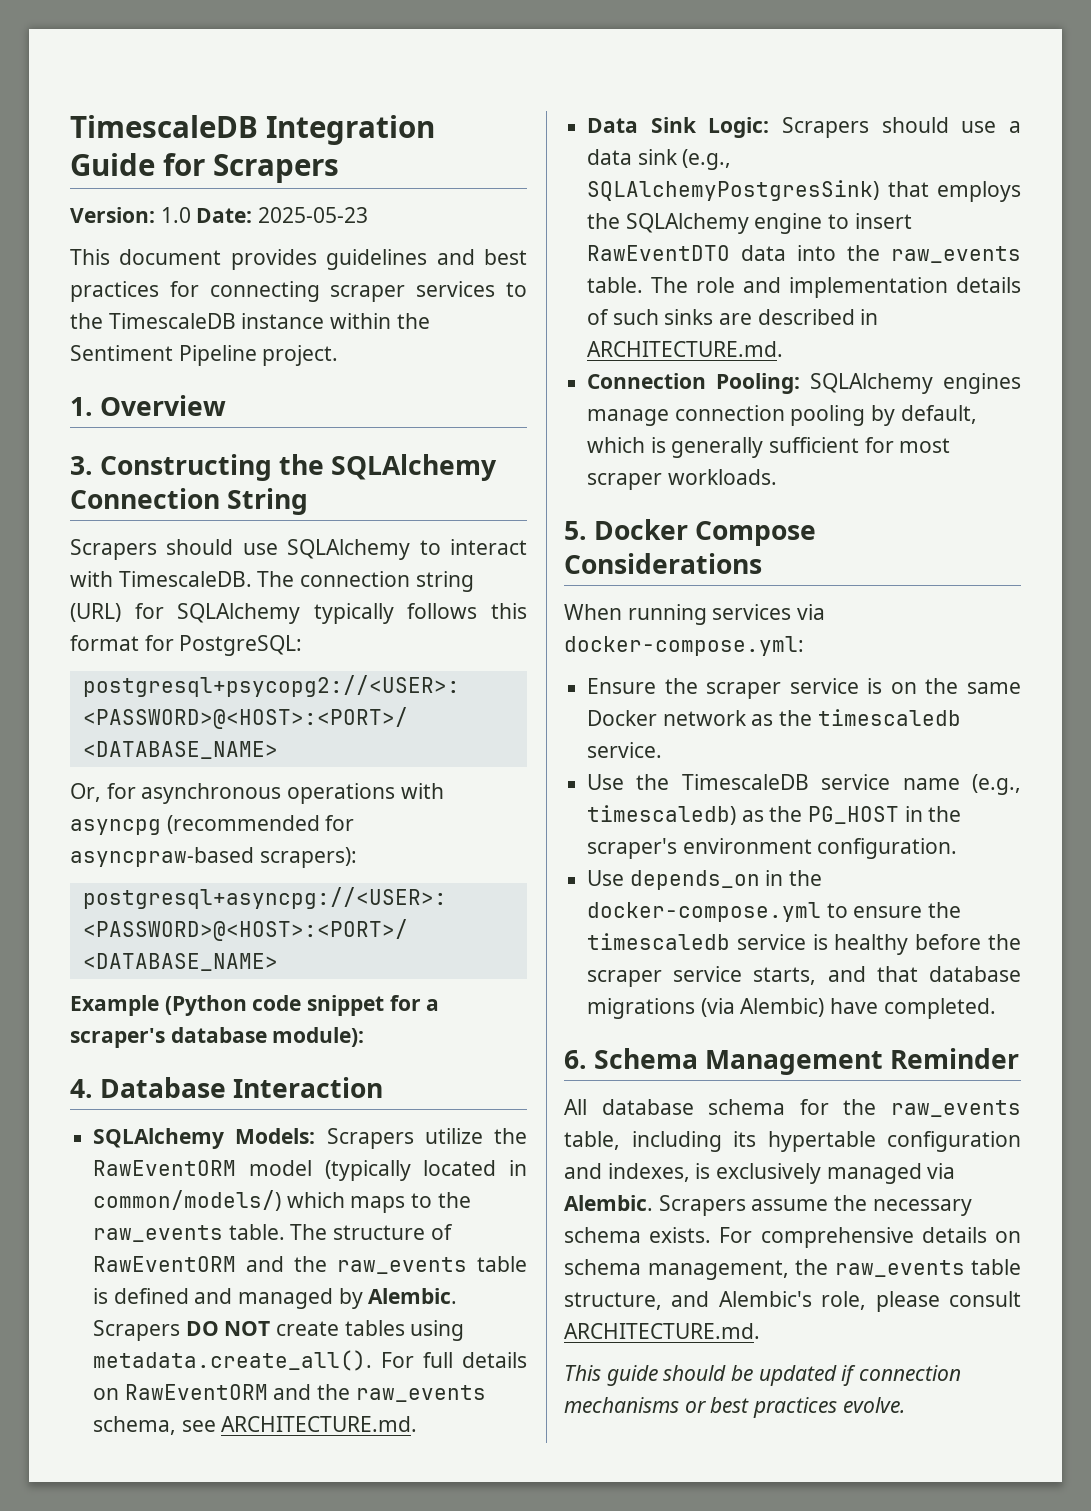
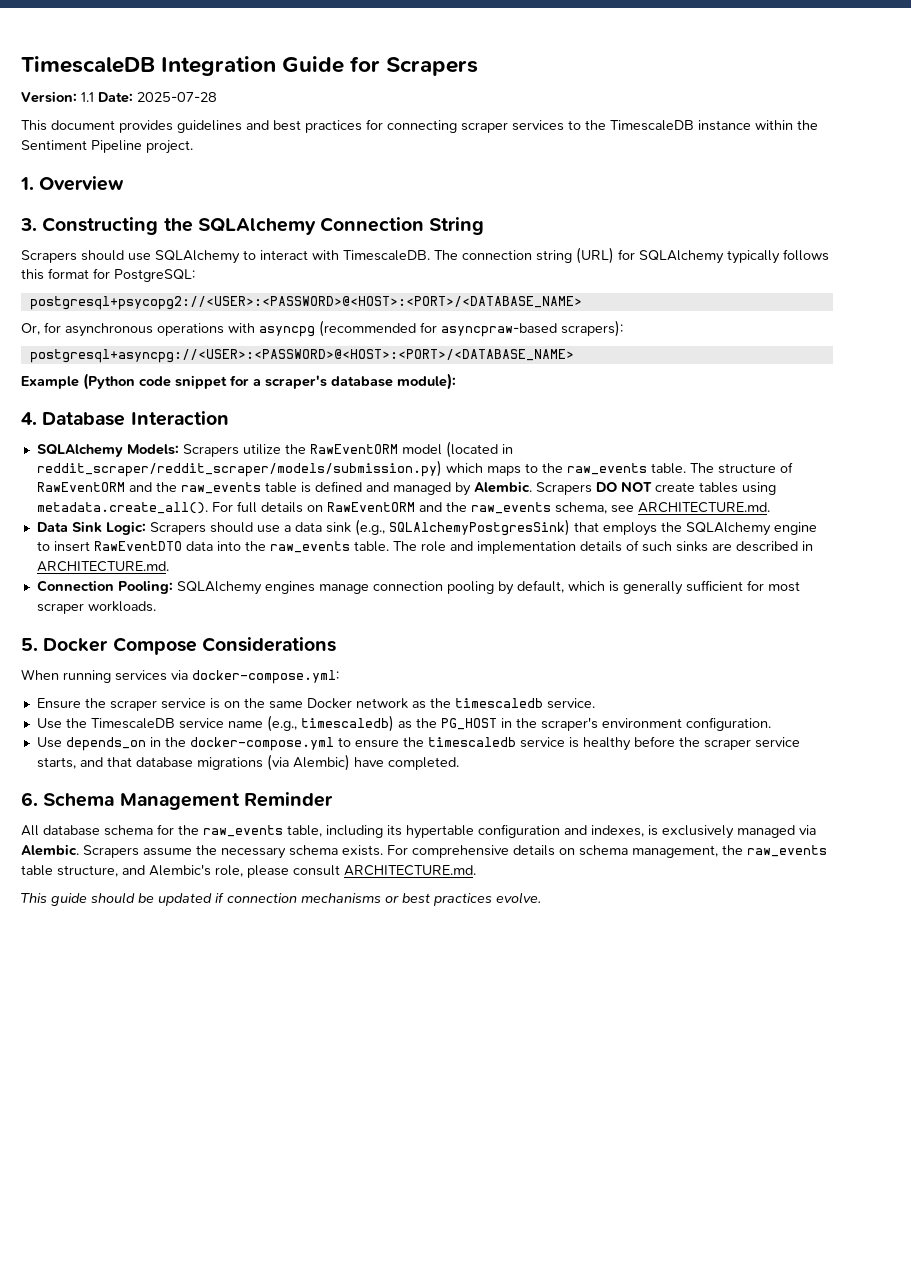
- Version: 1.0 Date: 2025-05-23
+ Version: 1.1 Date: 2025-07-28
- SQLAlchemy Models: Scrapers utilize the RawEventORM model (typically located in common/models/) which maps to the raw_events table.
+ SQLAlchemy Models: Scrapers utilize the RawEventORM model (located in reddit_scraper/reddit_scraper/models/submission.py) which maps to the raw_events table.

